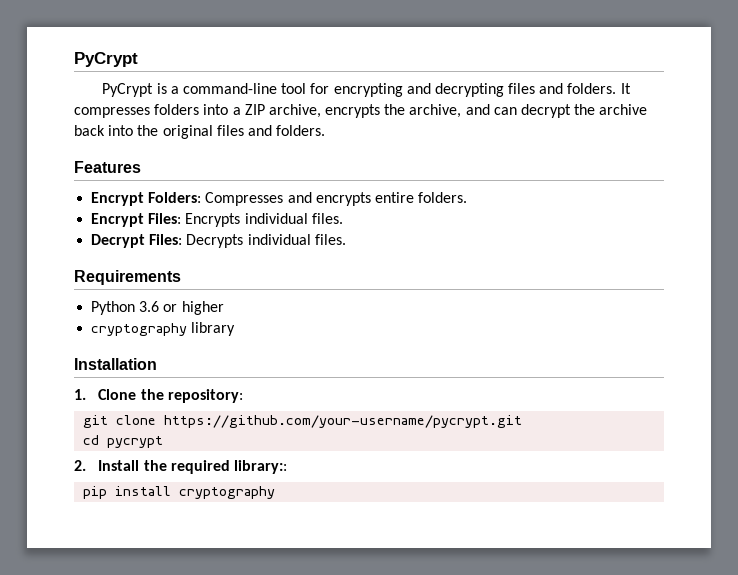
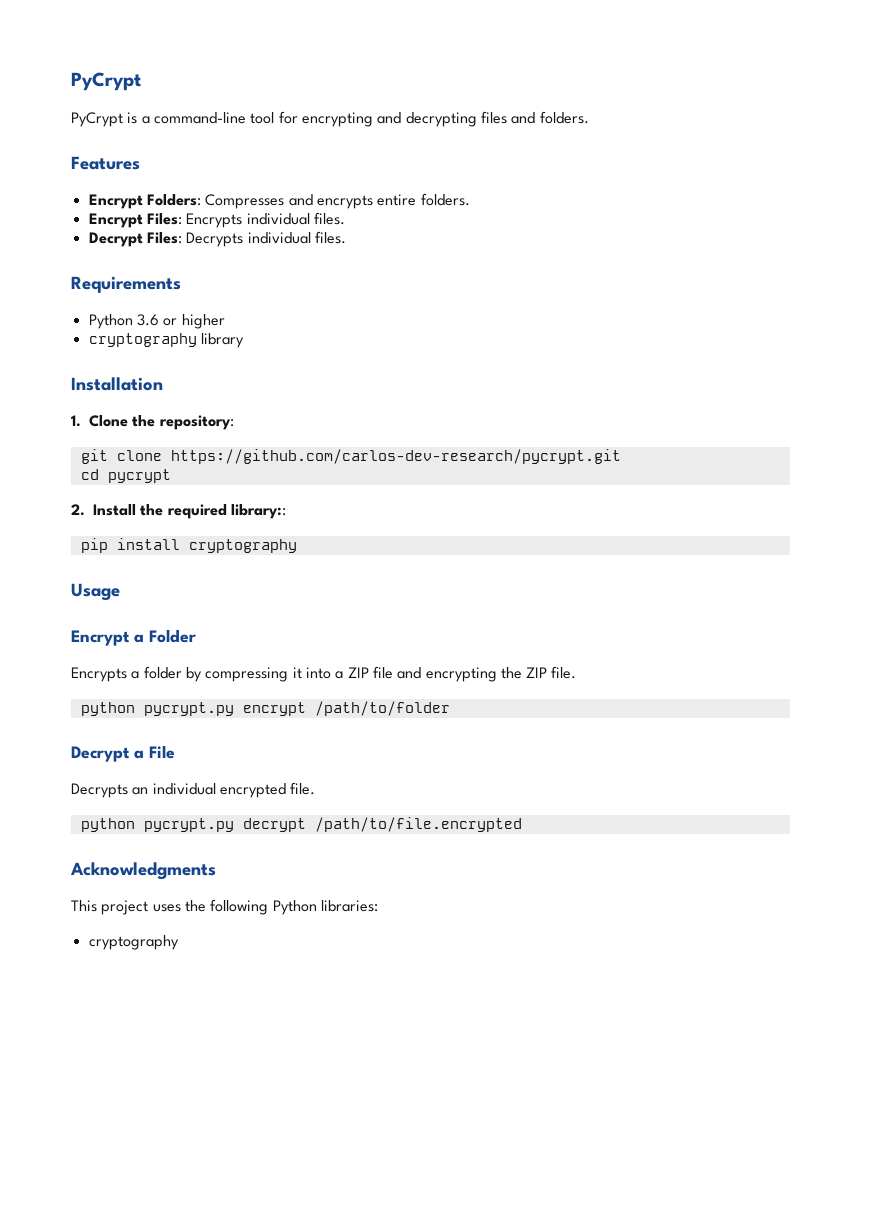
- It compresses folders into a ZIP archive, encrypts the archive, and can decrypt the archive back into the original files and folders.
- git clone https://github.com/your-username/pycrypt.git
+ git clone https://github.com/carlos-dev-research/pycrypt.git
+ Usage
+ Encrypt a Folder
+ Encrypts a folder by compressing it into a ZIP file and encrypting the ZIP file.
+ python pycrypt.py encrypt /path/to/folder
+ Decrypt a File
+ Decrypts an individual encrypted file.
+ python pycrypt.py decrypt /path/to/file.encrypted
+ Acknowledgments
+ This project uses the following Python libraries:
+ cryptography

